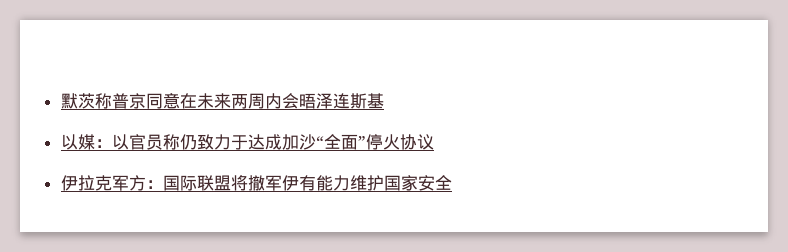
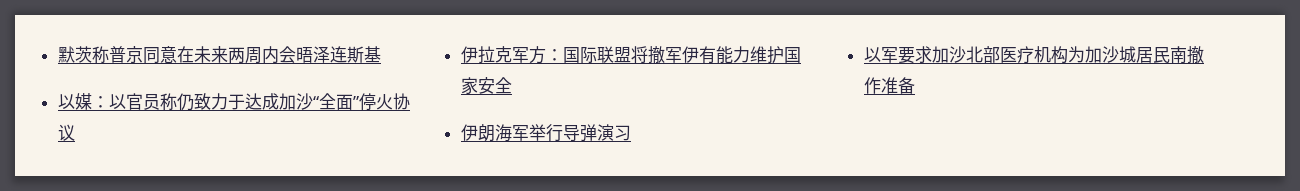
+ 伊朗海军举行导弹演习
+ 以军要求加沙北部医疗机构为加沙城居民南撤作准备

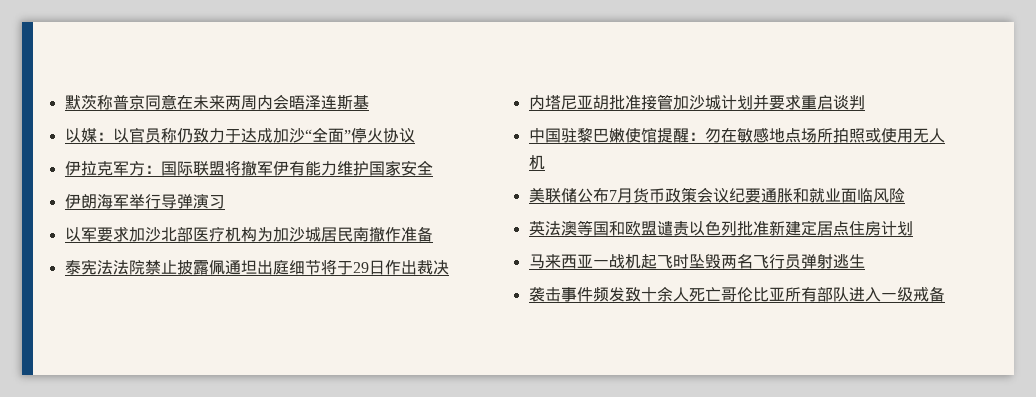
+ 泰宪法法院禁止披露佩通坦出庭细节将于29日作出裁决
+ 内塔尼亚胡批准接管加沙城计划并要求重启谈判
+ 中国驻黎巴嫩使馆提醒：勿在敏感地点场所拍照或使用无人机
+ 美联储公布7月货币政策会议纪要通胀和就业面临风险
+ 英法澳等国和欧盟谴责以色列批准新建定居点住房计划
+ 马来西亚一战机起飞时坠毁两名飞行员弹射逃生
+ 袭击事件频发致十余人死亡哥伦比亚所有部队进入一级戒备

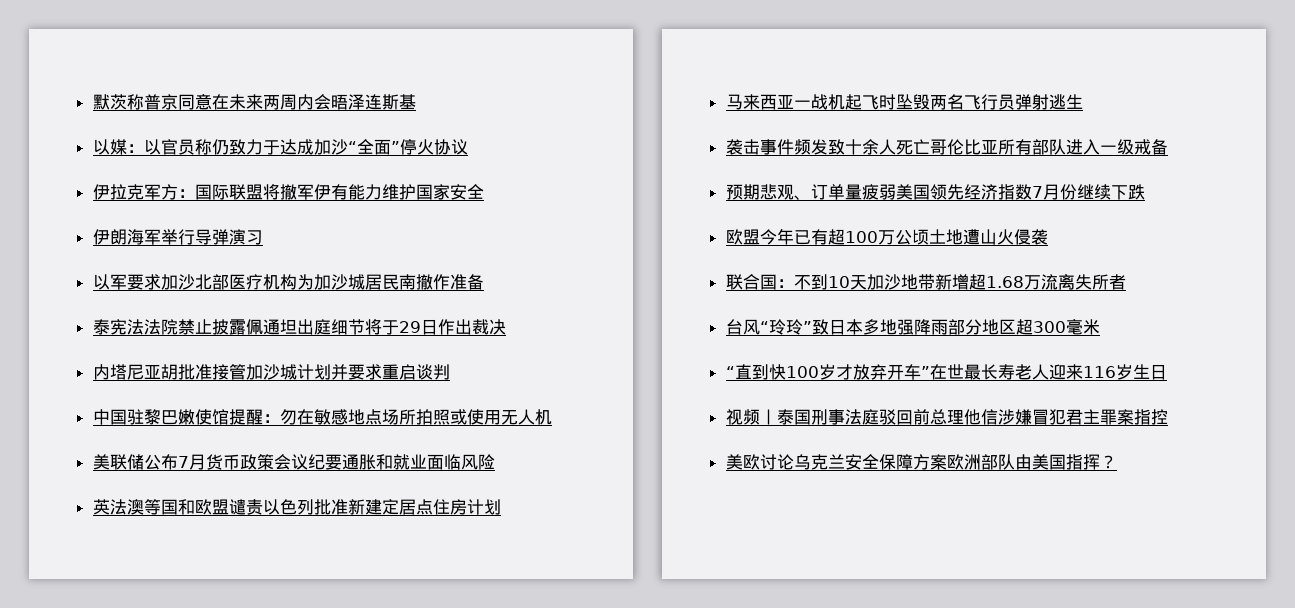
+ 预期悲观、订单量疲弱美国领先经济指数7月份继续下跌
+ 欧盟今年已有超100万公顷土地遭山火侵袭
+ 联合国：不到10天加沙地带新增超1.68万流离失所者
+ 台风“玲玲”致日本多地强降雨部分地区超300毫米
+ “直到快100岁才放弃开车”在世最长寿老人迎来116岁生日
+ 视频丨泰国刑事法庭驳回前总理他信涉嫌冒犯君主罪案指控
+ 美欧讨论乌克兰安全保障方案欧洲部队由美国指挥？

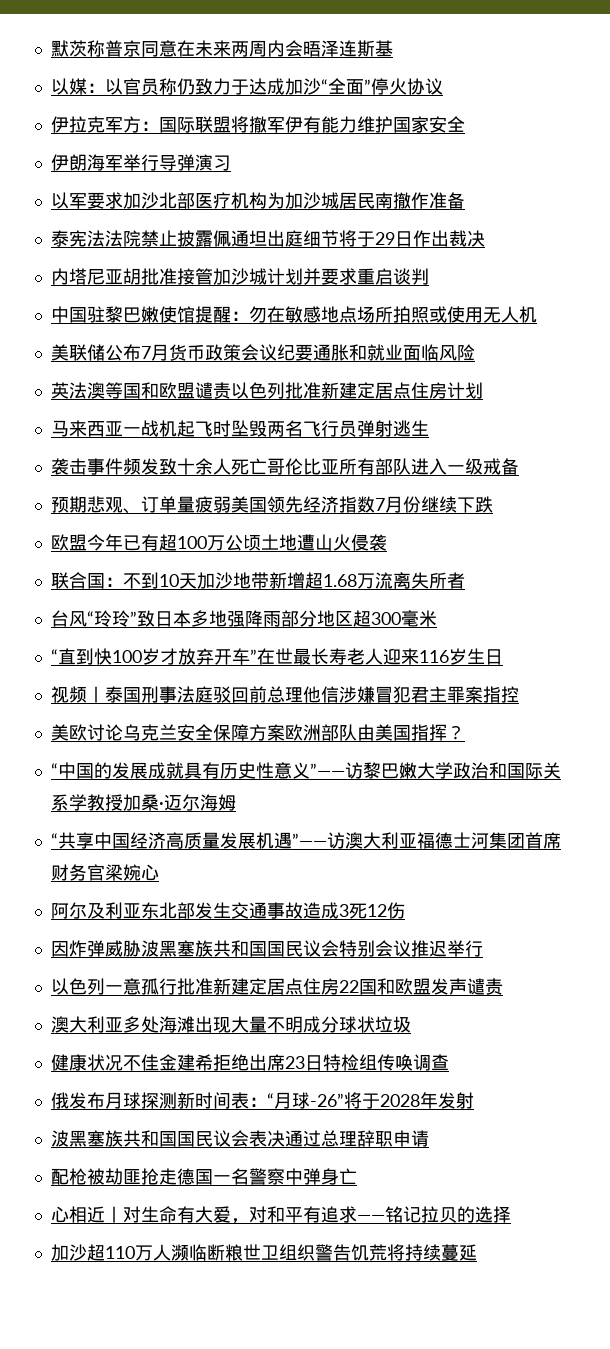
+ “中国的发展成就具有历史性意义”——访黎巴嫩大学政治和国际关系学教授加桑·迈尔海姆
+ “共享中国经济高质量发展机遇”——访澳大利亚福德士河集团首席财务官梁婉心
+ 阿尔及利亚东北部发生交通事故造成3死12伤
+ 因炸弹威胁波黑塞族共和国国民议会特别会议推迟举行
+ 以色列一意孤行批准新建定居点住房22国和欧盟发声谴责
+ 澳大利亚多处海滩出现大量不明成分球状垃圾
+ 健康状况不佳金建希拒绝出席23日特检组传唤调查
+ 俄发布月球探测新时间表：“月球-26”将于2028年发射
+ 波黑塞族共和国国民议会表决通过总理辞职申请
+ 配枪被劫匪抢走德国一名警察中弹身亡
+ 心相近丨对生命有大爱，对和平有追求——铭记拉贝的选择
+ 加沙超110万人濒临断粮世卫组织警告饥荒将持续蔓延

